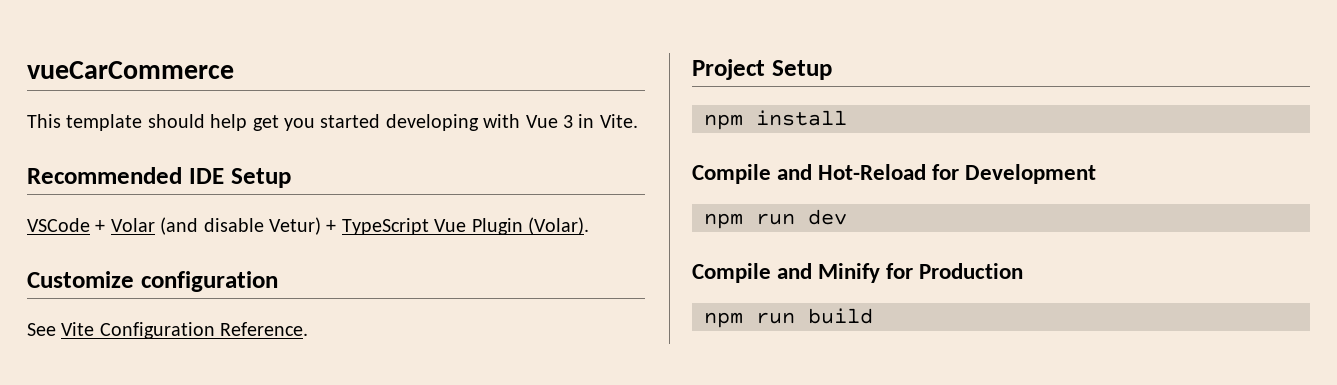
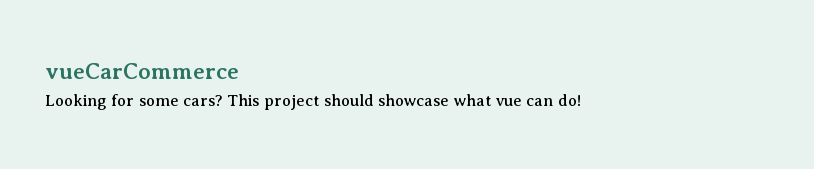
- This template should help get you started developing with Vue 3 in Vite.
- Recommended IDE Setup
- VSCode + Volar (and disable Vetur) + TypeScript Vue Plugin (Volar).
- Customize configuration
- See Vite Configuration Reference.
- Project Setup
- npm install
- Compile and Hot-Reload for Development
- npm run dev
- Compile and Minify for Production
- npm run build
+ Looking for some cars? This project should showcase what vue can do!

